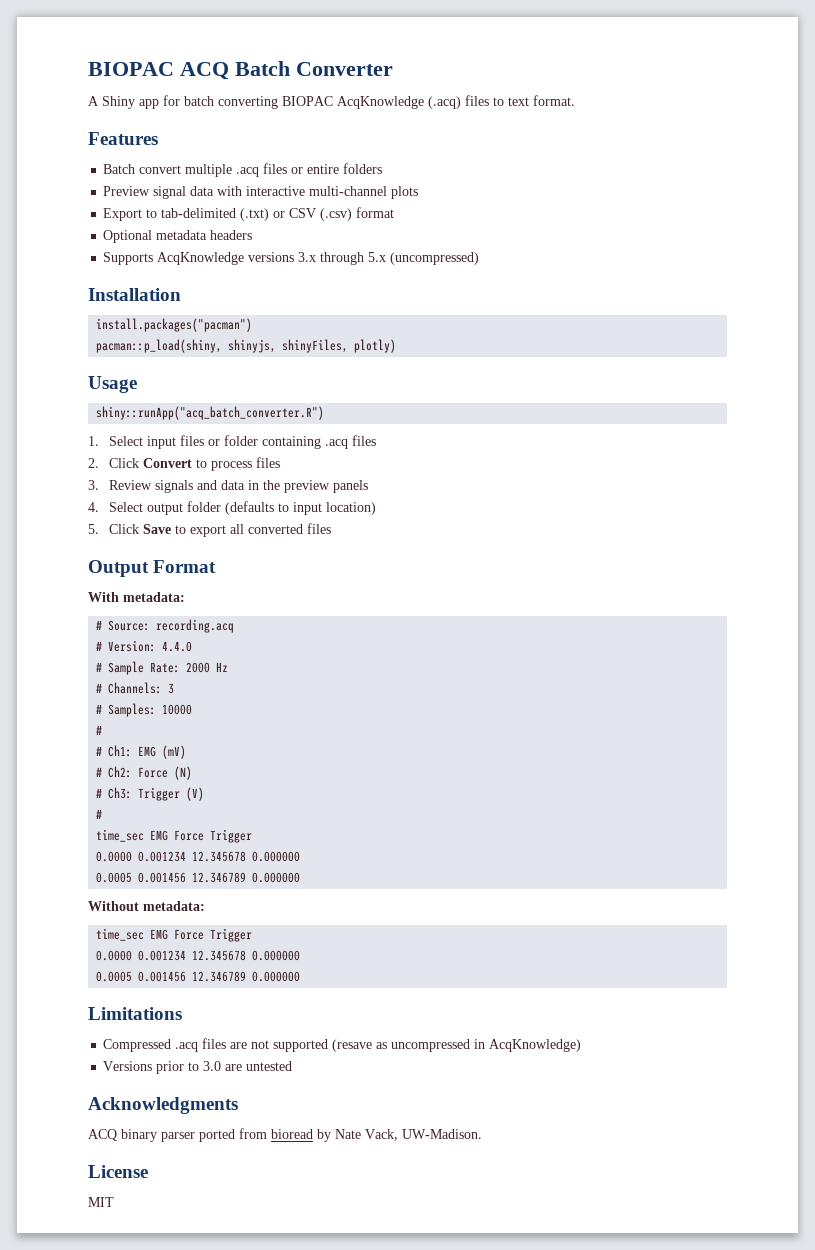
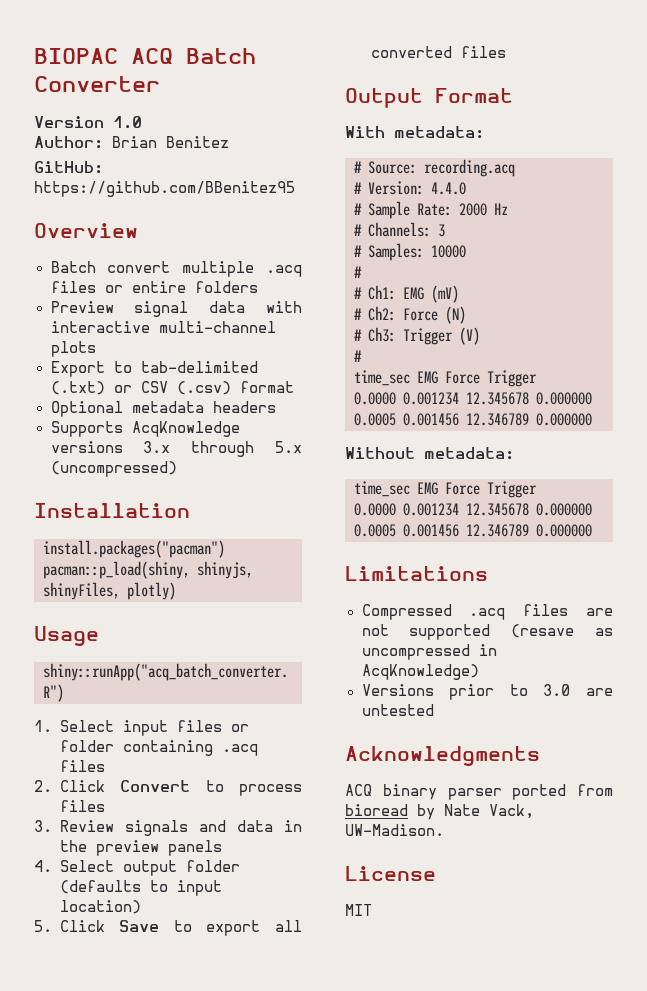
- A Shiny app for batch converting BIOPAC AcqKnowledge (.acq) files to text format.
- Features
+ Version 1.0
+ Author: Brian Benitez
+ GitHub: https://github.com/BBenitez95
+ Overview

